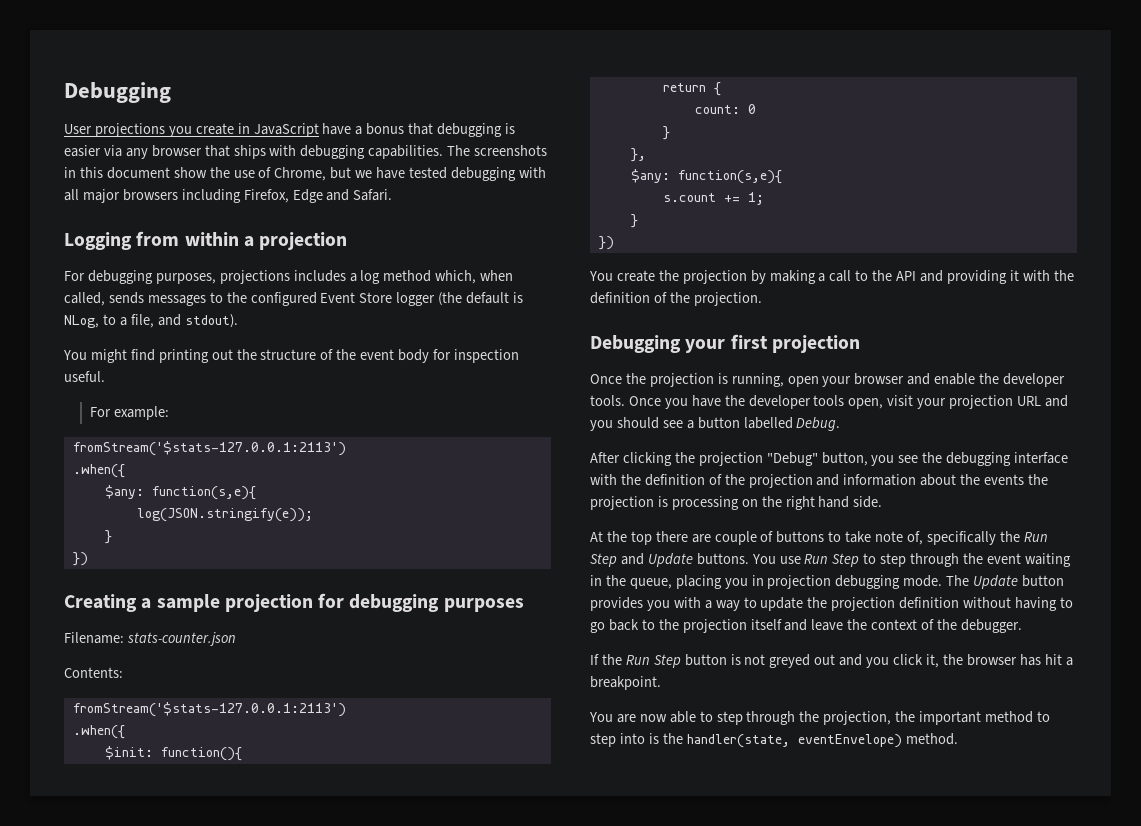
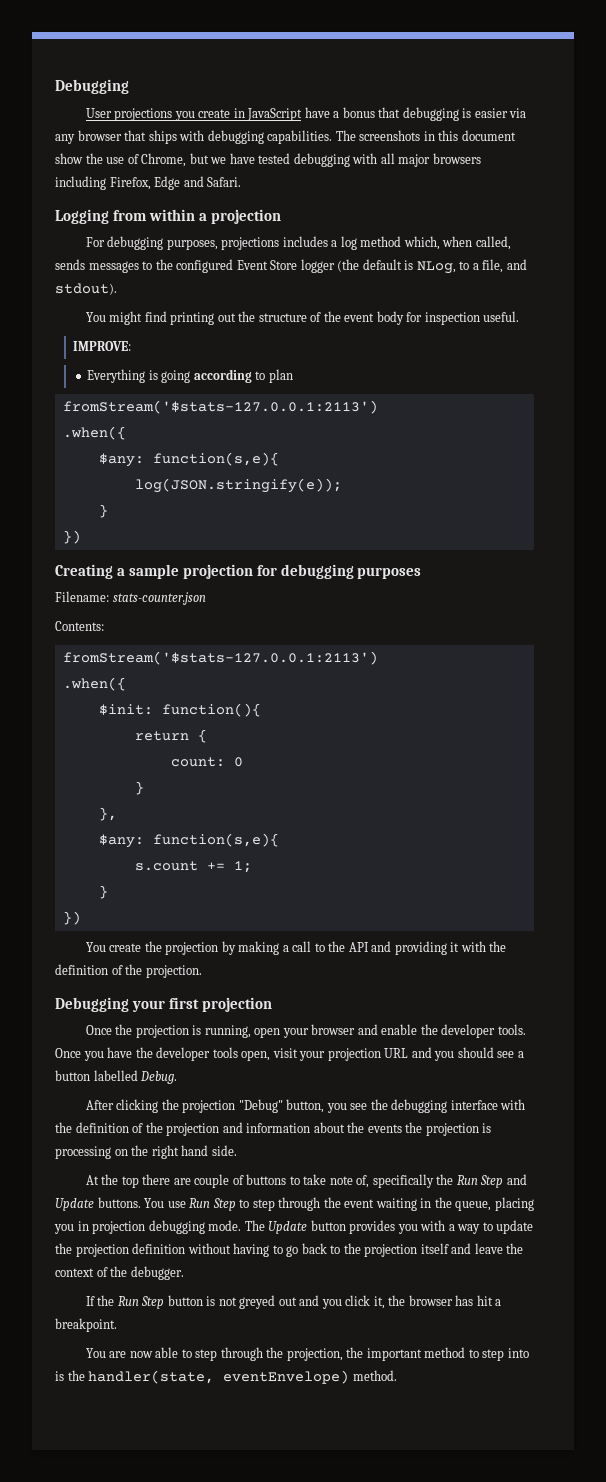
- For example:
+ IMPROVE:
+ Everything is going according to plan

